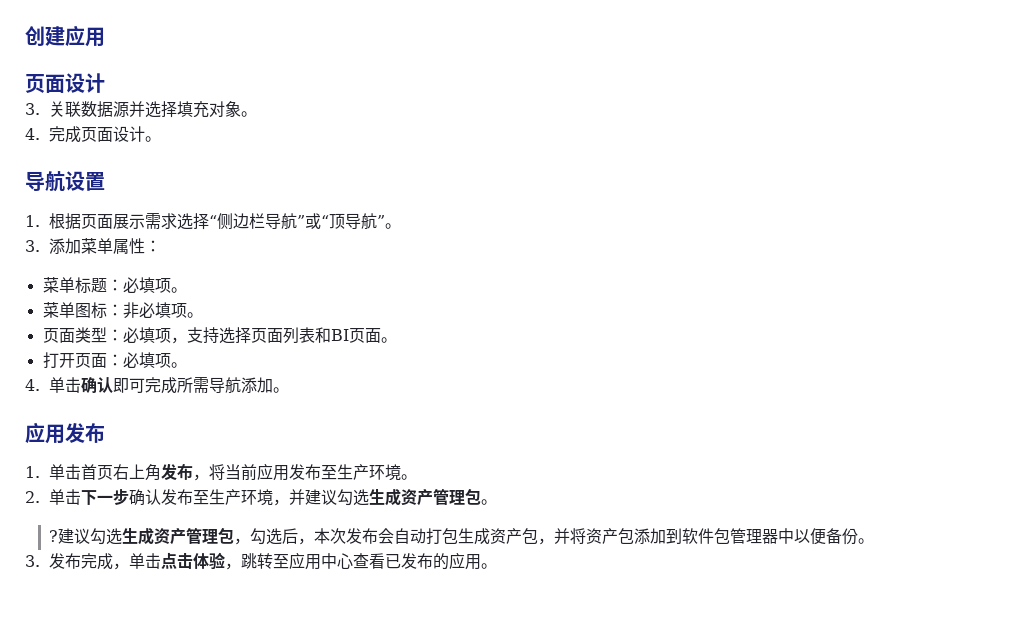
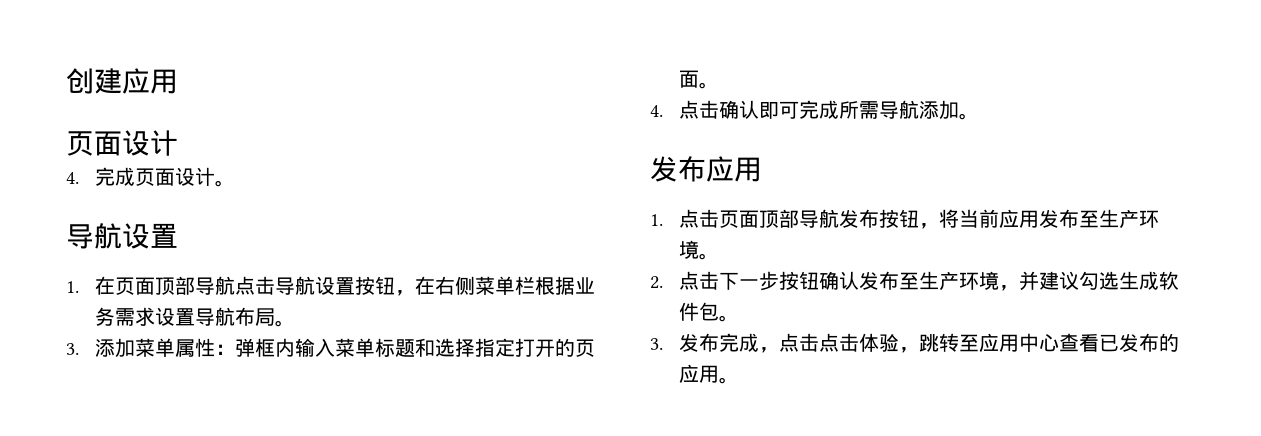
- 3.关联数据源并选择填充对象。
- 1.根据页面展示需求选择“侧边栏导航”或“顶导航”。
+ 1.在页面顶部导航点击导航设置按钮，在右侧菜单栏根据业务需求设置导航布局。
- 3.添加菜单属性：
- 菜单标题：必填项。
- 菜单图标：非必填项。
- 页面类型：必填项，支持选择页面列表和BI页面。
- 打开页面：必填项。
- 4.单击确认即可完成所需导航添加。
- 应用发布
- 1.单击首页右上角发布，将当前应用发布至生产环境。
+ 3.添加菜单属性：弹框内输入菜单标题和选择指定打开的页面。
+ 4.点击确认即可完成所需导航添加。
+ 发布应用
+ 1.点击页面顶部导航发布按钮，将当前应用发布至生产环境。
- 2.单击下一步确认发布至生产环境，并建议勾选生成资产管理包。
- ?建议勾选生成资产管理包，勾选后，本次发布会自动打包生成资产包，并将资产包添加到软件包管理器中以便备份。
+ 2.点击下一步按钮确认发布至生产环境，并建议勾选生成软件包。
- 3.发布完成，单击点击体验，跳转至应用中心查看已发布的应用。
+ 3.发布完成，点击点击体验，跳转至应用中心查看已发布的应用。

